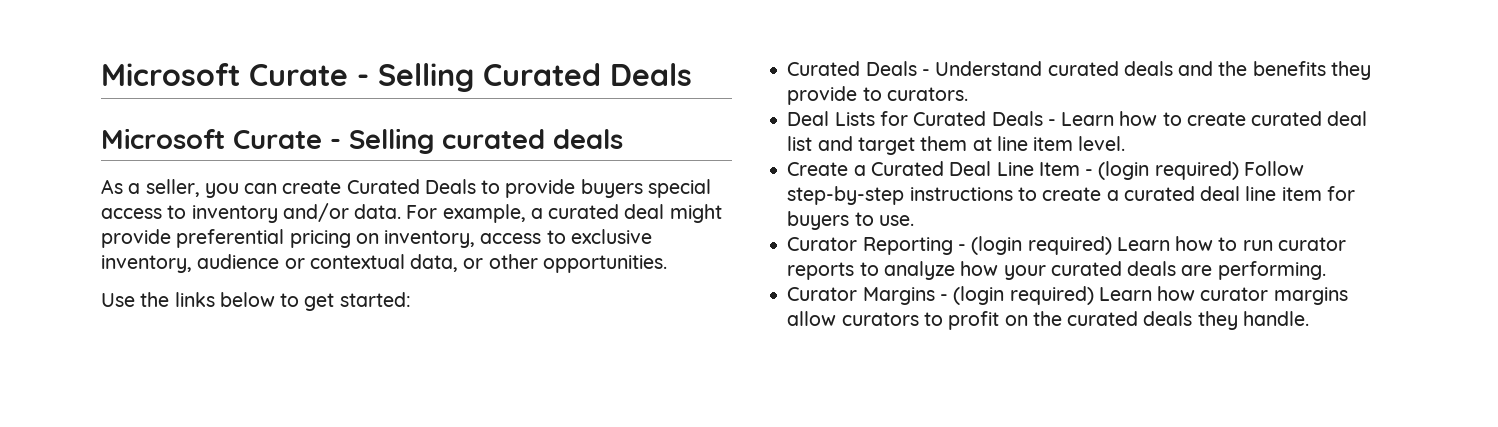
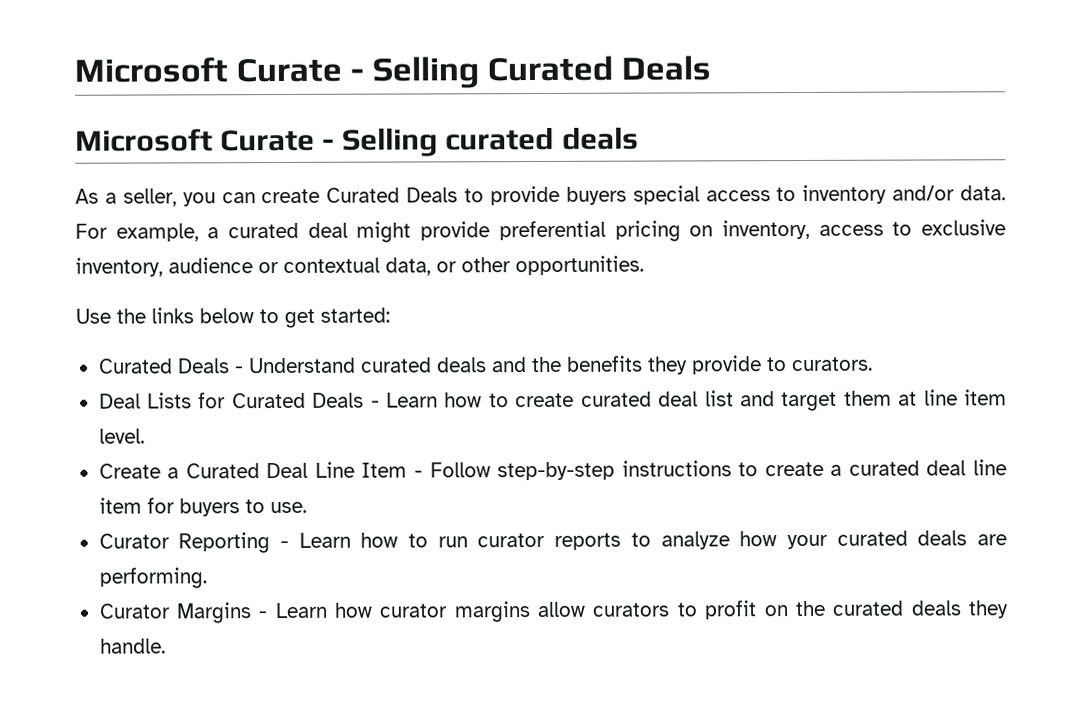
- Create a Curated Deal Line Item - (login required) Follow step-by-step instructions to create a curated deal line item for buyers to use.
+ Create a Curated Deal Line Item - Follow step-by-step instructions to create a curated deal line item for buyers to use.
- Curator Reporting - (login required) Learn how to run curator reports to analyze how your curated deals are performing.
+ Curator Reporting - Learn how to run curator reports to analyze how your curated deals are performing.
- Curator Margins - (login required) Learn how curator margins allow curators to profit on the curated deals they handle.
+ Curator Margins - Learn how curator margins allow curators to profit on the curated deals they handle.

